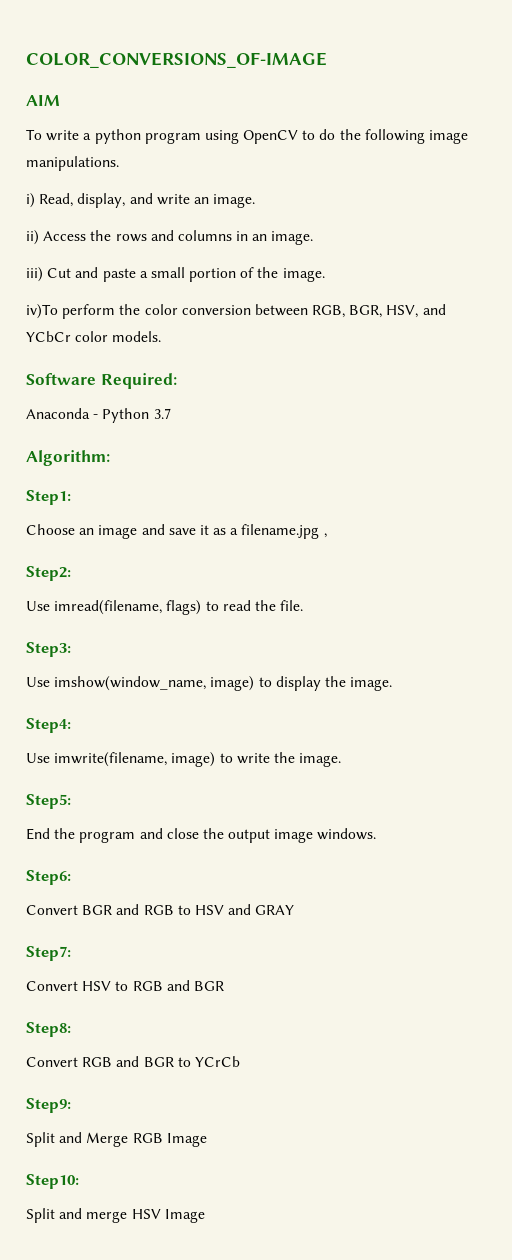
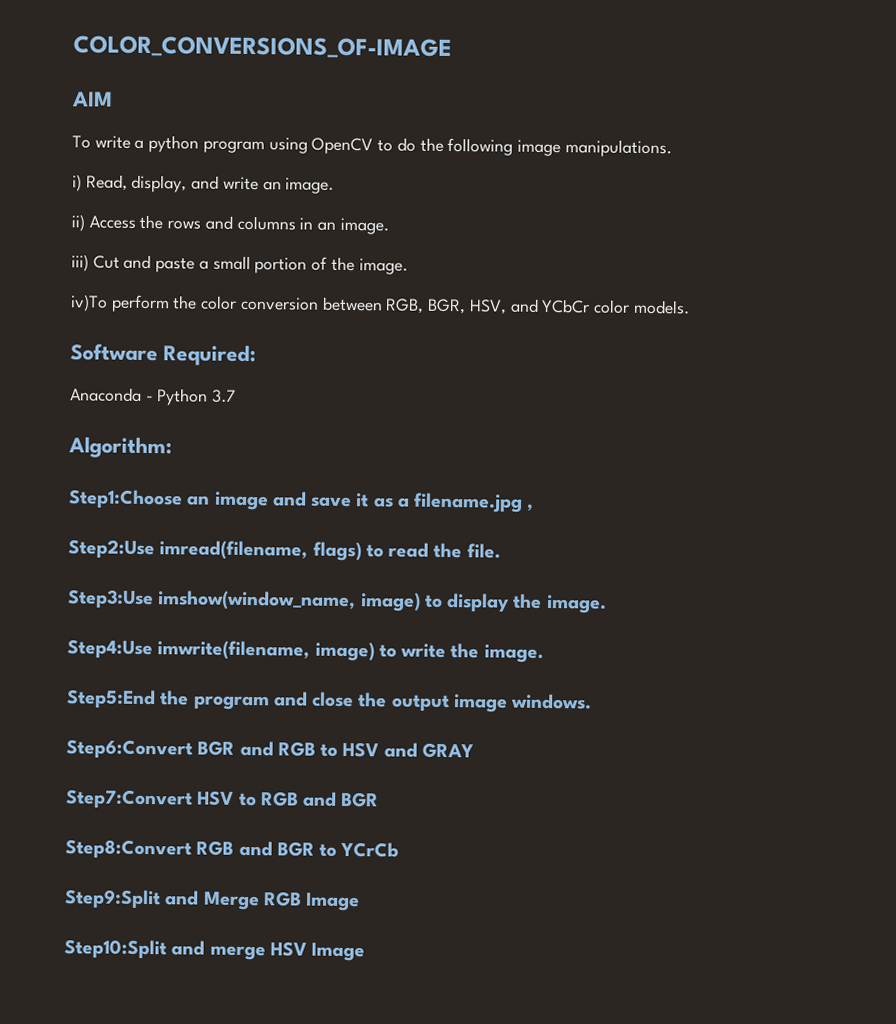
- Step1:
- Choose an image and save it as a filename.jpg ,
+ Step1:Choose an image and save it as a filename.jpg ,
- Step2:
- Use imread(filename, flags) to read the file.
+ Step2:Use imread(filename, flags) to read the file.
- Step3:
- Use imshow(window_name, image) to display the image.
+ Step3:Use imshow(window_name, image) to display the image.
- Step4:
- Use imwrite(filename, image) to write the image.
+ Step4:Use imwrite(filename, image) to write the image.
- Step5:
- End the program and close the output image windows.
+ Step5:End the program and close the output image windows.
- Step6:
- Convert BGR and RGB to HSV and GRAY
+ Step6:Convert BGR and RGB to HSV and GRAY
- Step7:
- Convert HSV to RGB and BGR
+ Step7:Convert HSV to RGB and BGR
- Step8:
- Convert RGB and BGR to YCrCb
+ Step8:Convert RGB and BGR to YCrCb
- Step9:
- Split and Merge RGB Image
+ Step9:Split and Merge RGB Image
- Step10:
- Split and merge HSV Image
+ Step10:Split and merge HSV Image

